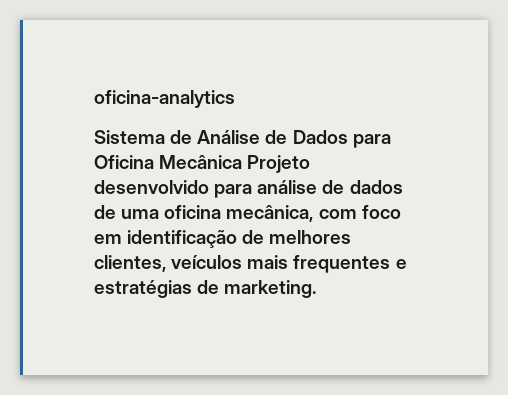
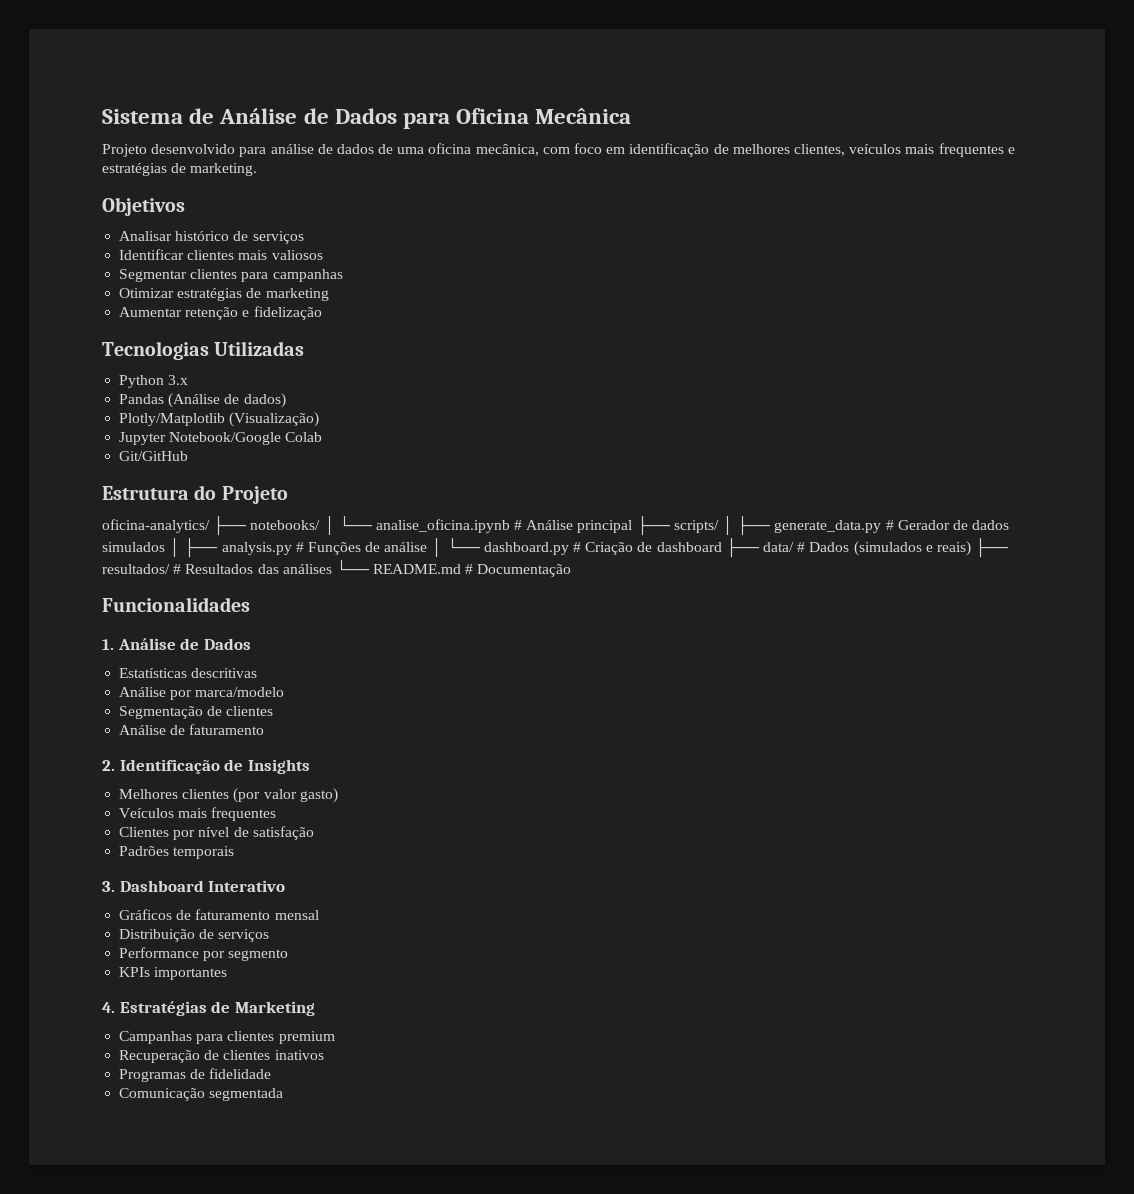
- oficina-analytics
- Sistema de Análise de Dados para Oficina Mecânica Projeto desenvolvido para análise de dados de uma oficina mecânica, com foco em identificação de melhores clientes, veículos mais frequentes e estratégias de marketing.
+ Sistema de Análise de Dados para Oficina Mecânica
+ Projeto desenvolvido para análise de dados de uma oficina mecânica, com foco em identificação de melhores clientes, veículos mais frequentes e estratégias de marketing.
+ Objetivos
+ Analisar histórico de serviços
+ Identificar clientes mais valiosos
+ Segmentar clientes para campanhas
+ Otimizar estratégias de marketing
+ Aumentar retenção e fidelização
+ Tecnologias Utilizadas
+ Python 3.x
+ Pandas (Análise de dados)
+ Plotly/Matplotlib (Visualização)
+ Jupyter Notebook/Google Colab
+ Git/GitHub
+ Estrutura do Projeto
+ oficina-analytics/ ├── notebooks/ │ └── analise_oficina.ipynb # Análise principal ├── scripts/ │ ├── generate_data.py # Gerador de dados simulados │ ├── analysis.py # Funções de análise │ └── dashboard.py # Criação de dashboard ├── data/ # Dados (simulados e reais) ├── resultados/ # Resultados das análises └── README.md # Documentação
+ Funcionalidades
+ 1. Análise de Dados
+ Estatísticas descritivas
+ Análise por marca/modelo
+ Segmentação de clientes
+ Análise de faturamento
+ 2. Identificação de Insights
+ Melhores clientes (por valor gasto)
+ Veículos mais frequentes
+ Clientes por nível de satisfação
+ Padrões temporais
+ 3. Dashboard Interativo
+ Gráficos de faturamento mensal
+ Distribuição de serviços
+ Performance por segmento
+ KPIs importantes
+ 4. Estratégias de Marketing
+ Campanhas para clientes premium
+ Recuperação de clientes inativos
+ Programas de fidelidade
+ Comunicação segmentada

